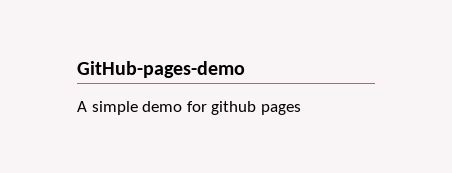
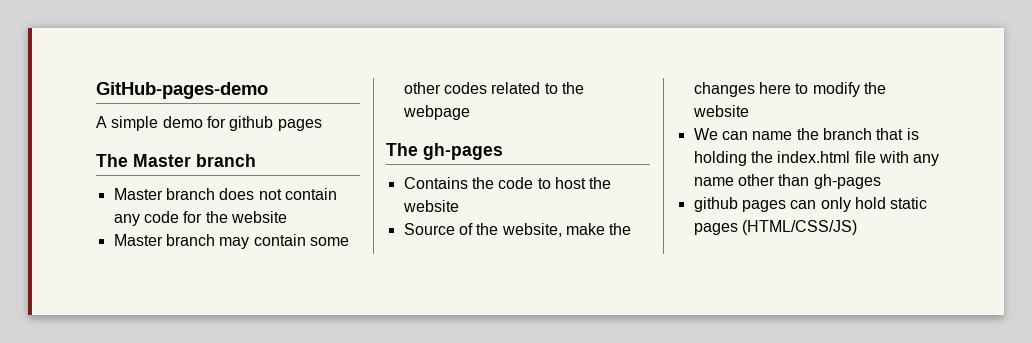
+ The Master branch
+ Master branch does not contain any code for the website
+ Master branch may contain some other codes related to the webpage
+ The gh-pages
+ Contains the code to host the website
+ Source of the website, make the changes here to modify the website
+ We can name the branch that is holding the index.html file with any name other than gh-pages
+ github pages can only hold static pages (HTML/CSS/JS)

